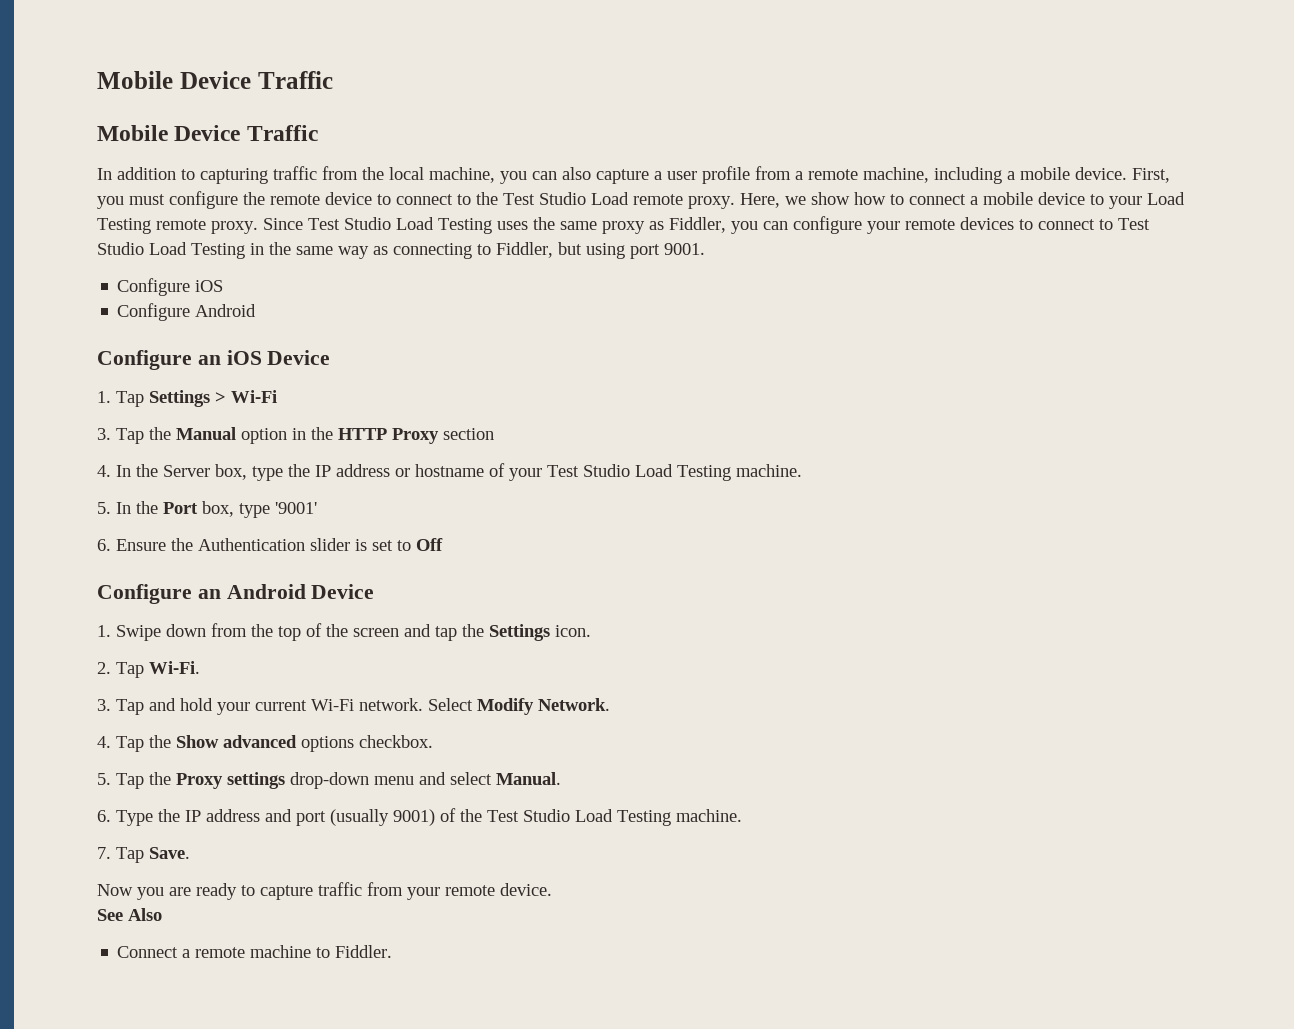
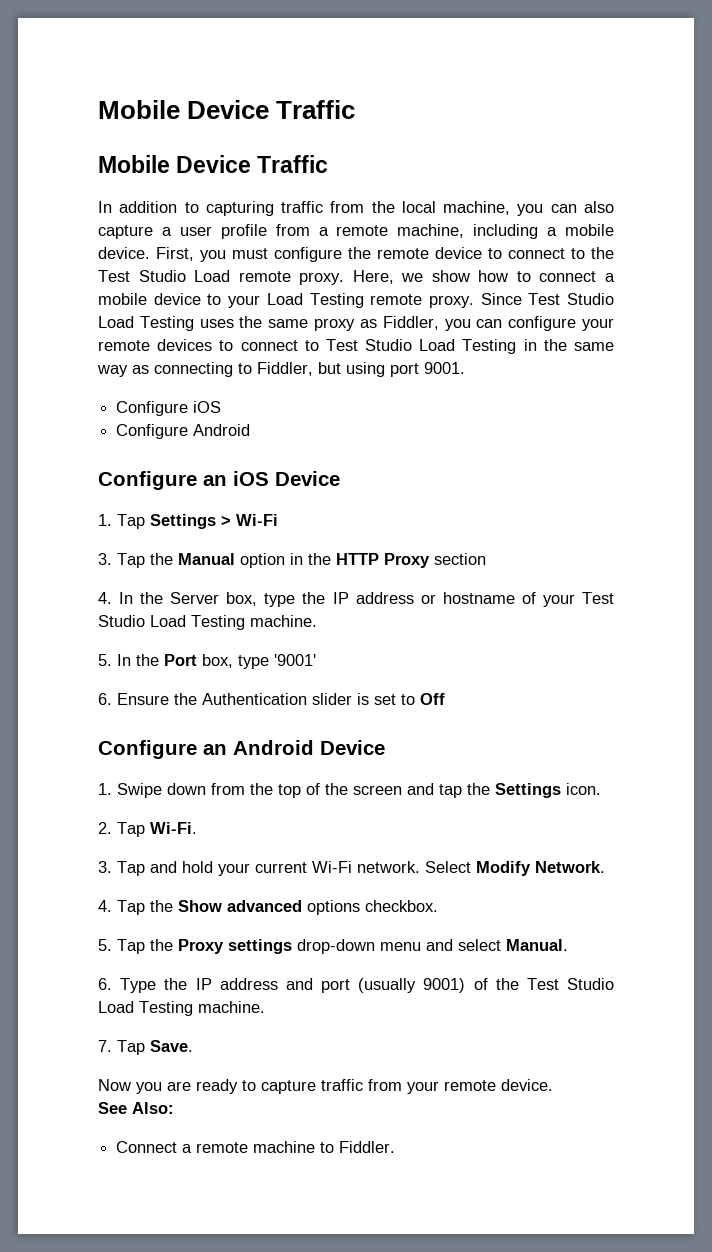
- See Also
+ See Also:

